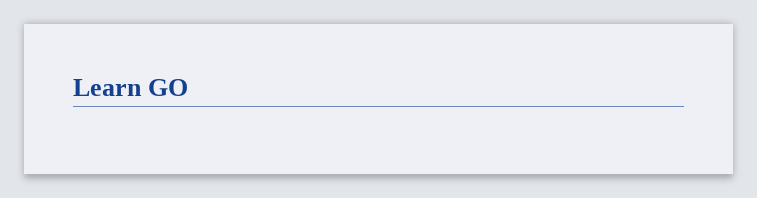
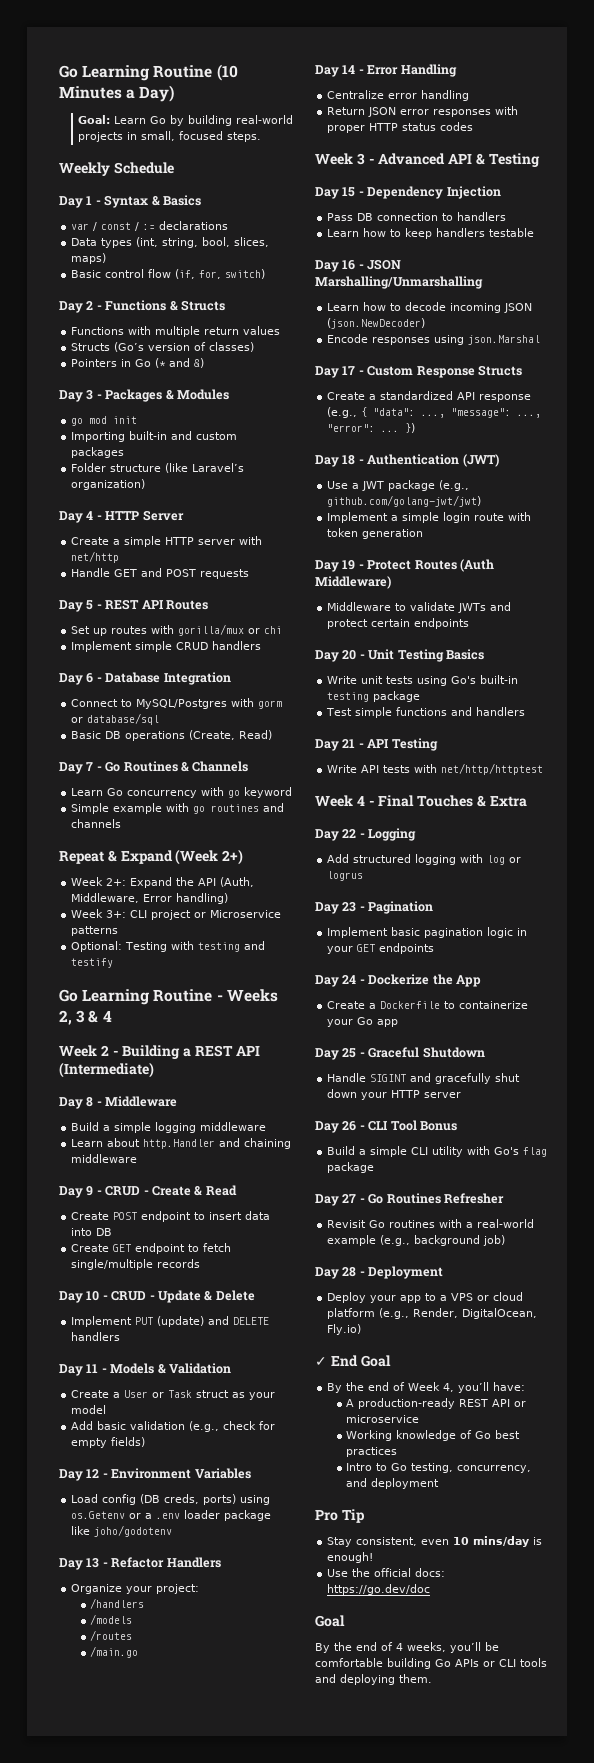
- Learn GO
+ Go Learning Routine (10 Minutes a Day)
+ Goal: Learn Go by building real-world projects in small, focused steps.
+ Weekly Schedule
+ Day 1 - Syntax & Basics
+ var / const / := declarations
+ Data types (int, string, bool, slices, maps)
+ Basic control flow (if, for, switch)
+ Day 2 - Functions & Structs
+ Functions with multiple return values
+ Structs (Go’s version of classes)
+ Pointers in Go (* and &)
+ Day 3 - Packages & Modules
+ go mod init
+ Importing built-in and custom packages
+ Folder structure (like Laravel’s organization)
+ Day 4 - HTTP Server
+ Create a simple HTTP server with net/http
+ Handle GET and POST requests
+ Day 5 - REST API Routes
+ Set up routes with gorilla/mux or chi
+ Implement simple CRUD handlers
+ Day 6 - Database Integration
+ Connect to MySQL/Postgres with gorm or database/sql
+ Basic DB operations (Create, Read)
+ Day 7 - Go Routines & Channels
+ Learn Go concurrency with go keyword
+ Simple example with go routines and channels
+ Repeat & Expand (Week 2+)
+ Week 2+: Expand the API (Auth, Middleware, Error handling)
+ Week 3+: CLI project or Microservice patterns
+ Optional: Testing with testing and testify
+ Go Learning Routine - Weeks 2, 3 & 4
+ Week 2 - Building a REST API (Intermediate)
+ Day 8 - Middleware
+ Build a simple logging middleware
+ Learn about http.Handler and chaining middleware
+ Day 9 - CRUD - Create & Read
+ Create POST endpoint to insert data into DB
+ Create GET endpoint to fetch single/multiple records
+ Day 10 - CRUD - Update & Delete
+ Implement PUT (update) and DELETE handlers
+ Day 11 - Models & Validation
+ Create a User or Task struct as your model
+ Add basic validation (e.g., check for empty fields)
+ Day 12 - Environment Variables
+ Load config (DB creds, ports) using os.Getenv or a .env loader package like joho/godotenv
+ Day 13 - Refactor Handlers
+ Organize your project:
+ /handlers
+ /models
+ /routes
+ /main.go
+ Day 14 - Error Handling
+ Centralize error handling
+ Return JSON error responses with proper HTTP status codes
+ Week 3 - Advanced API & Testing
+ Day 15 - Dependency Injection
+ Pass DB connection to handlers
+ Learn how to keep handlers testable
+ Day 16 - JSON Marshalling/Unmarshalling
+ Learn how to decode incoming JSON (json.NewDecoder)
+ Encode responses using json.Marshal
+ Day 17 - Custom Response Structs
+ Create a standardized API response (e.g., { "data": ..., "message": ..., "error": ... })
+ Day 18 - Authentication (JWT)
+ Use a JWT package (e.g., github.com/golang-jwt/jwt)
+ Implement a simple login route with token generation
+ Day 19 - Protect Routes (Auth Middleware)
+ Middleware to validate JWTs and protect certain endpoints
+ Day 20 - Unit Testing Basics
+ Write unit tests using Go's built-in testing package
+ Test simple functions and handlers
+ Day 21 - API Testing
+ Write API tests with net/http/httptest
+ Week 4 - Final Touches & Extra
+ Day 22 - Logging
+ Add structured logging with log or logrus
+ Day 23 - Pagination
+ Implement basic pagination logic in your GET endpoints
+ Day 24 - Dockerize the App
+ Create a Dockerfile to containerize your Go app
+ Day 25 - Graceful Shutdown
+ Handle SIGINT and gracefully shut down your HTTP server
+ Day 26 - CLI Tool Bonus
+ Build a simple CLI utility with Go's flag package
+ Day 27 - Go Routines Refresher
+ Revisit Go routines with a real-world example (e.g., background job)
+ Day 28 - Deployment
+ Deploy your app to a VPS or cloud platform (e.g., Render, DigitalOcean, Fly.io)
+ ✓ End Goal
+ By the end of Week 4, you’ll have:
+ A production-ready REST API or microservice
+ Working knowledge of Go best practices
+ Intro to Go testing, concurrency, and deployment
+ Pro Tip
+ Stay consistent, even 10 mins/day is enough!
+ Use the official docs: https://go.dev/doc
+ Goal
+ By the end of 4 weeks, you’ll be comfortable building Go APIs or CLI tools and deploying them.

